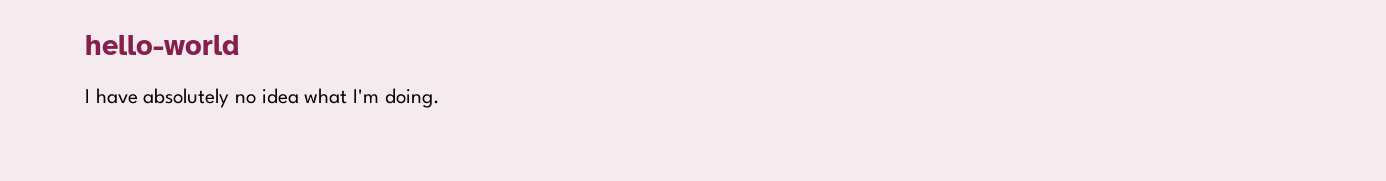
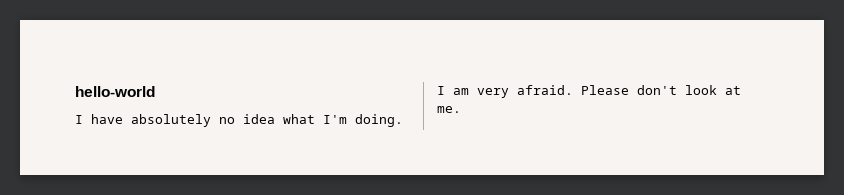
+ I am very afraid. Please don't look at me.

